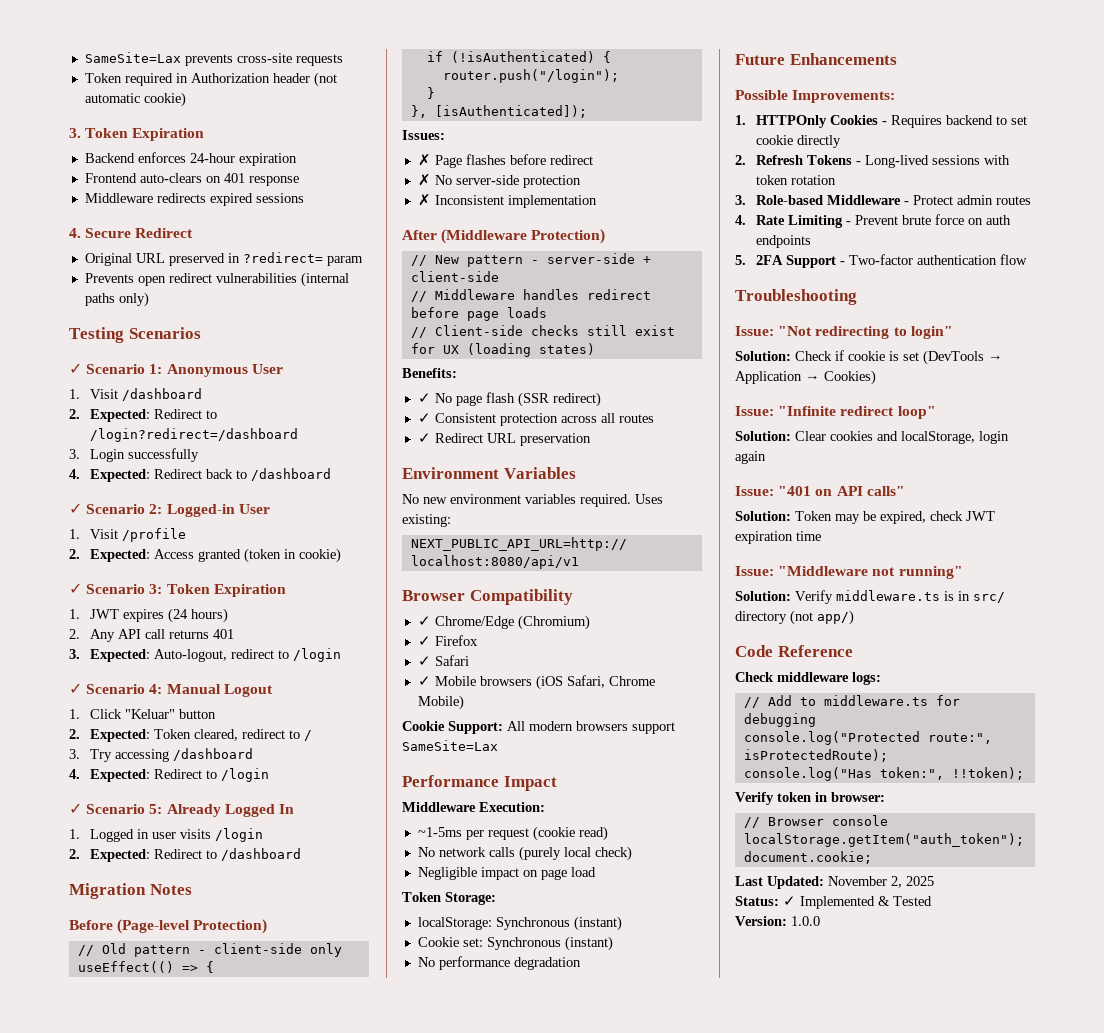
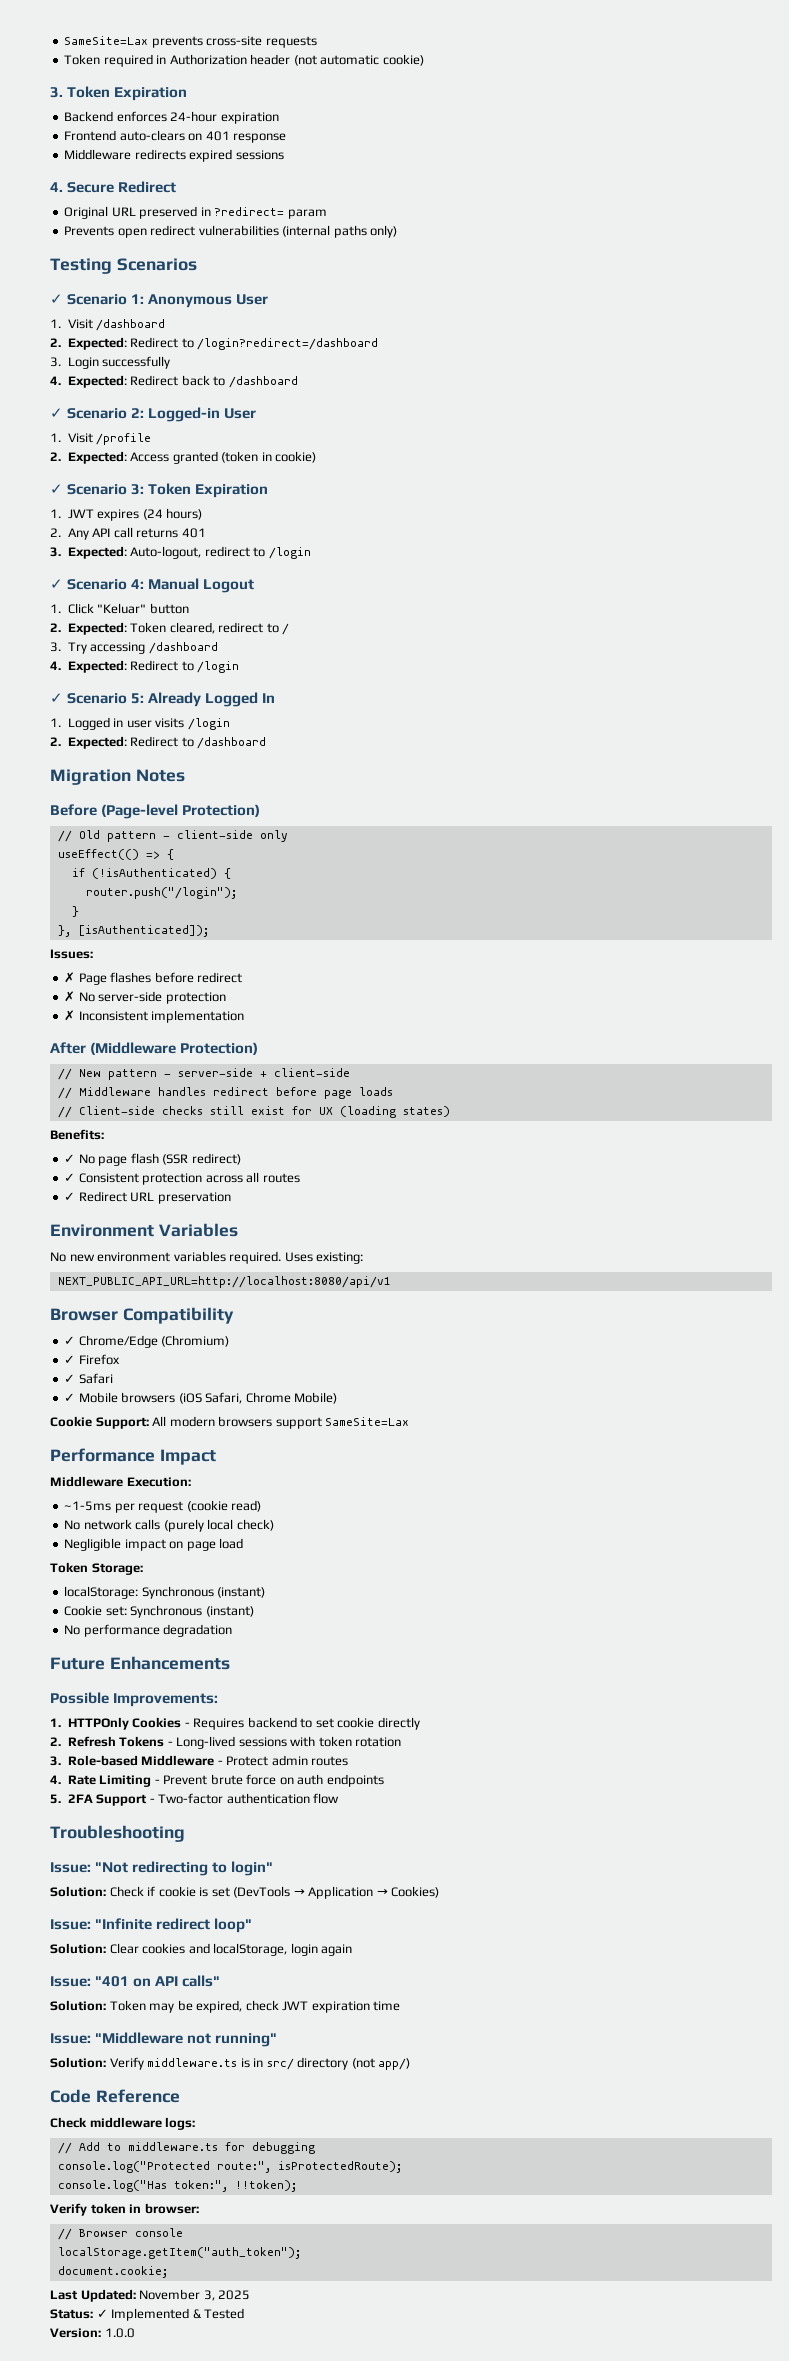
- Last Updated: November 2, 2025
+ Last Updated: November 3, 2025

